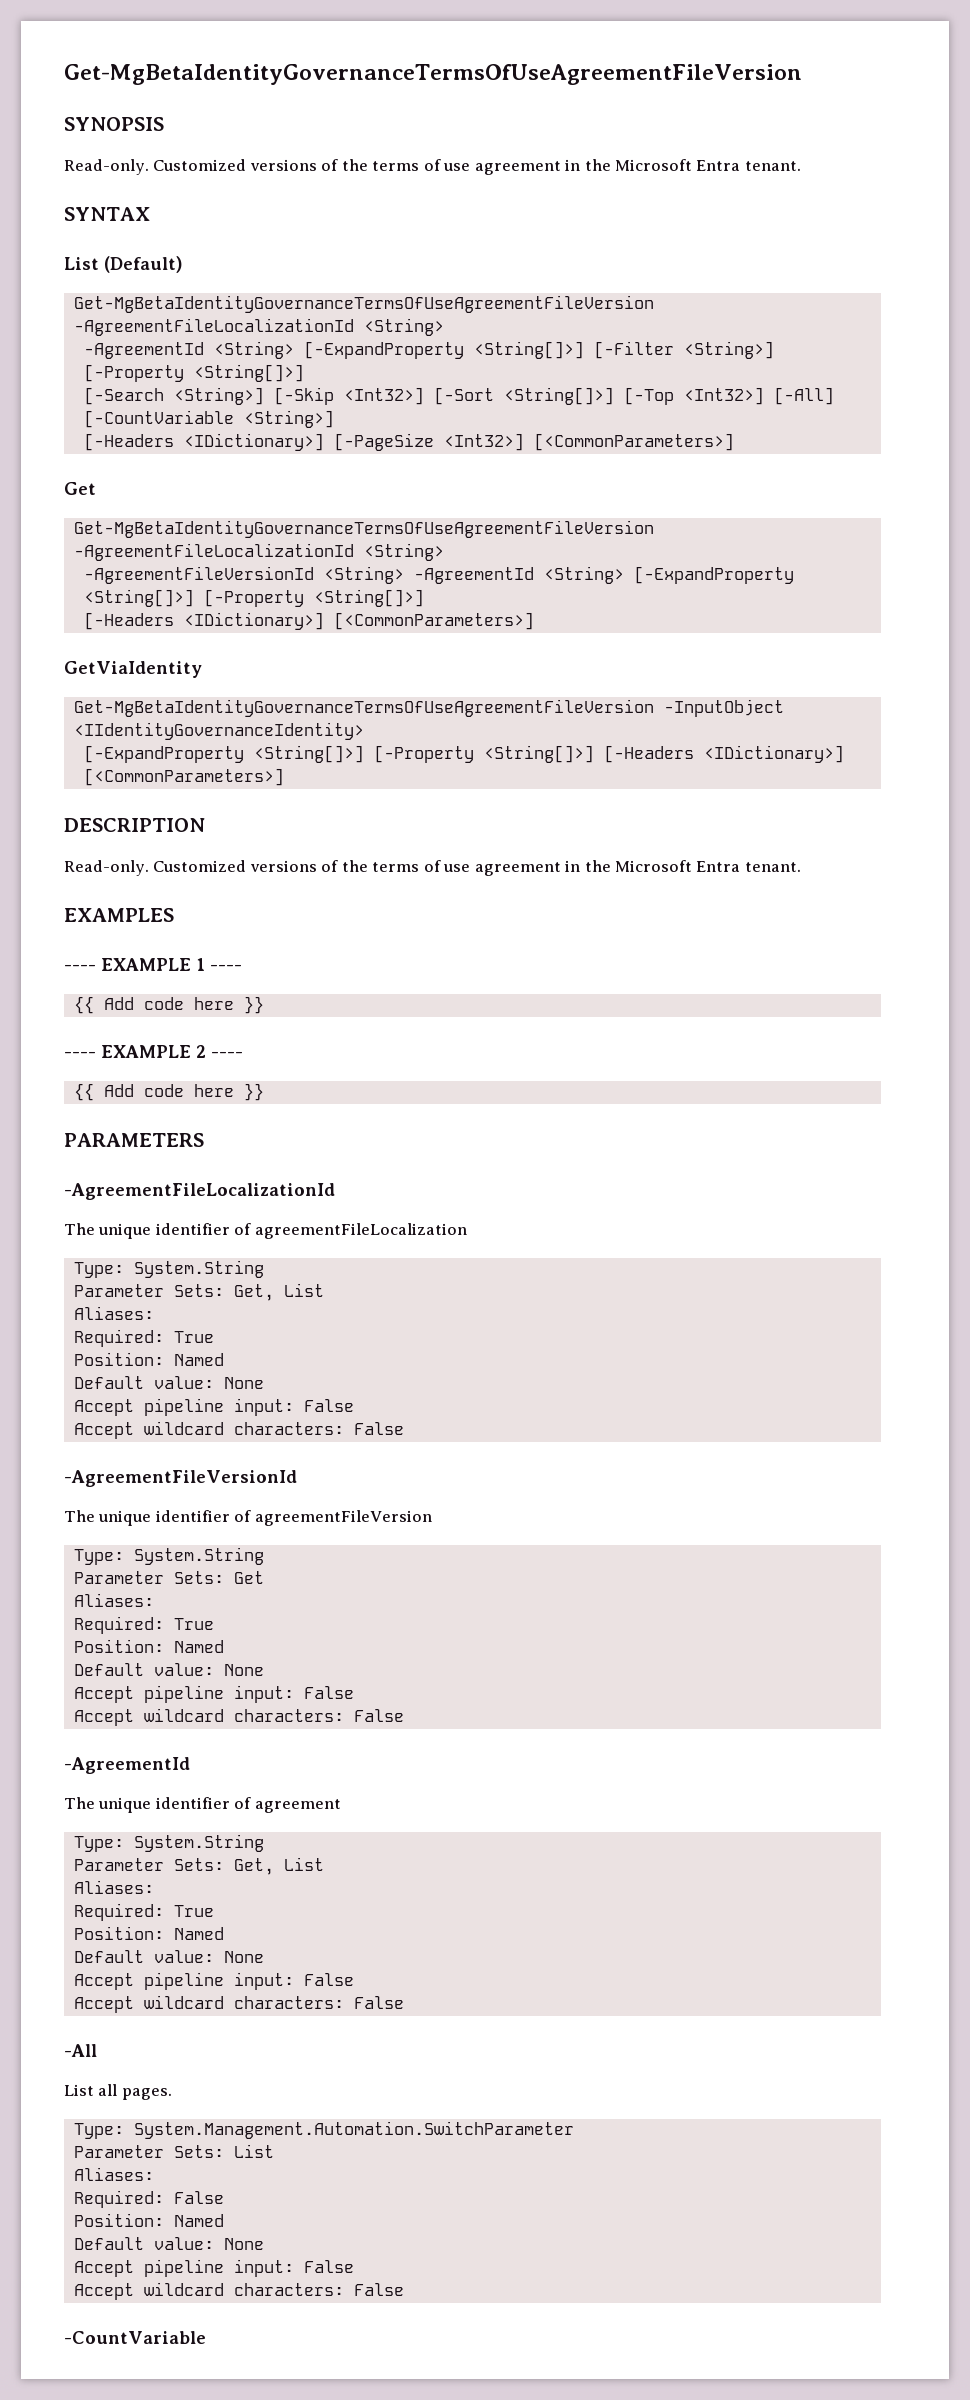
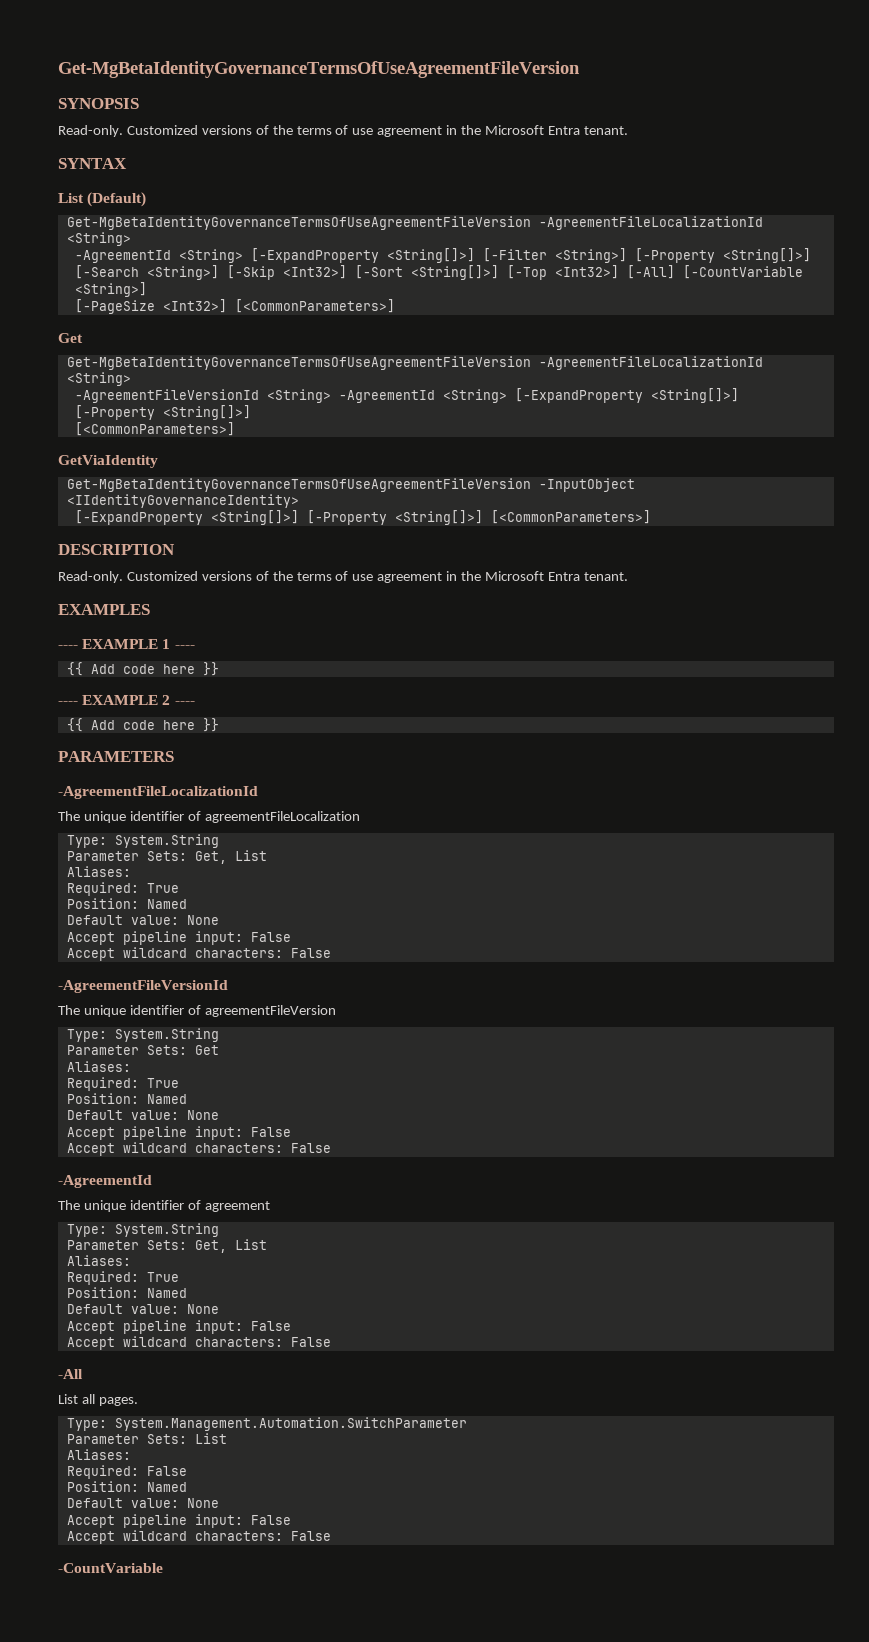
- [-Headers <IDictionary>] [-PageSize <Int32>] [<CommonParameters>]
+ [-PageSize <Int32>] [<CommonParameters>]
  -AgreementFileVersionId <String> -AgreementId <String> [-ExpandProperty <String[]>] [-Property <String[]>]
- [-Headers <IDictionary>] [<CommonParameters>]
+ [<CommonParameters>]
- [-ExpandProperty <String[]>] [-Property <String[]>] [-Headers <IDictionary>] [<CommonParameters>]
+ [-ExpandProperty <String[]>] [-Property <String[]>] [<CommonParameters>]

